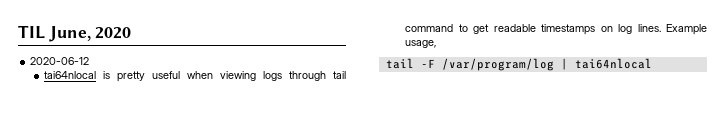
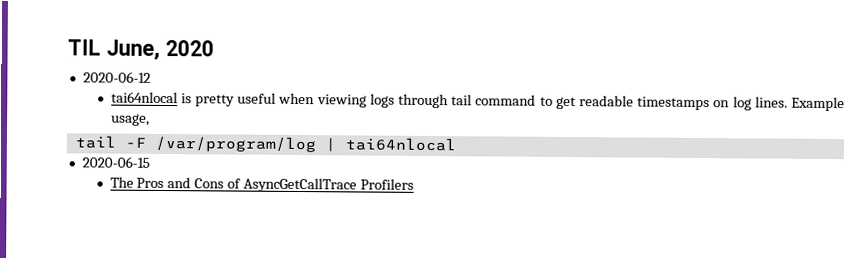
+ 2020-06-15
+ The Pros and Cons of AsyncGetCallTrace Profilers

